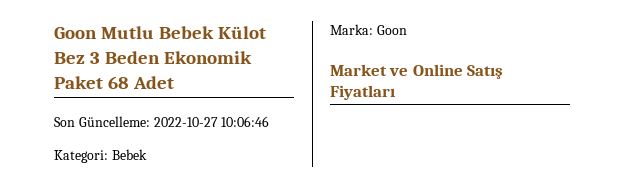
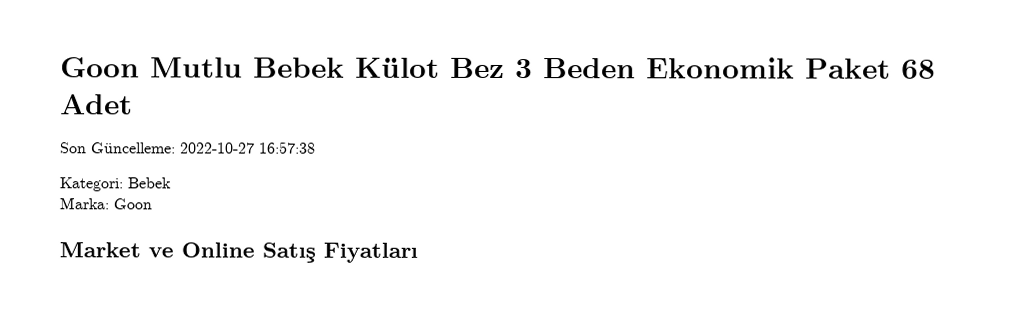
- Son Güncelleme: 2022-10-27 10:06:46
+ Son Güncelleme: 2022-10-27 16:57:38

